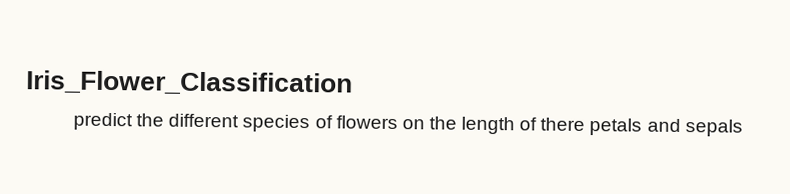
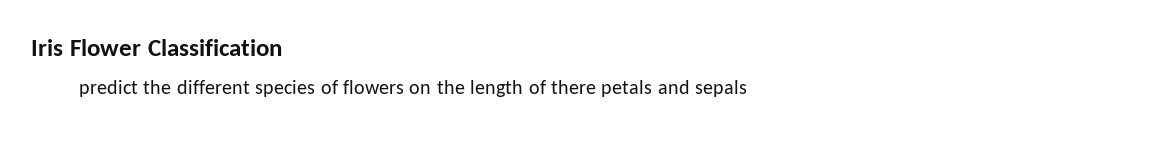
- Iris_Flower_Classification
+ Iris Flower Classification

